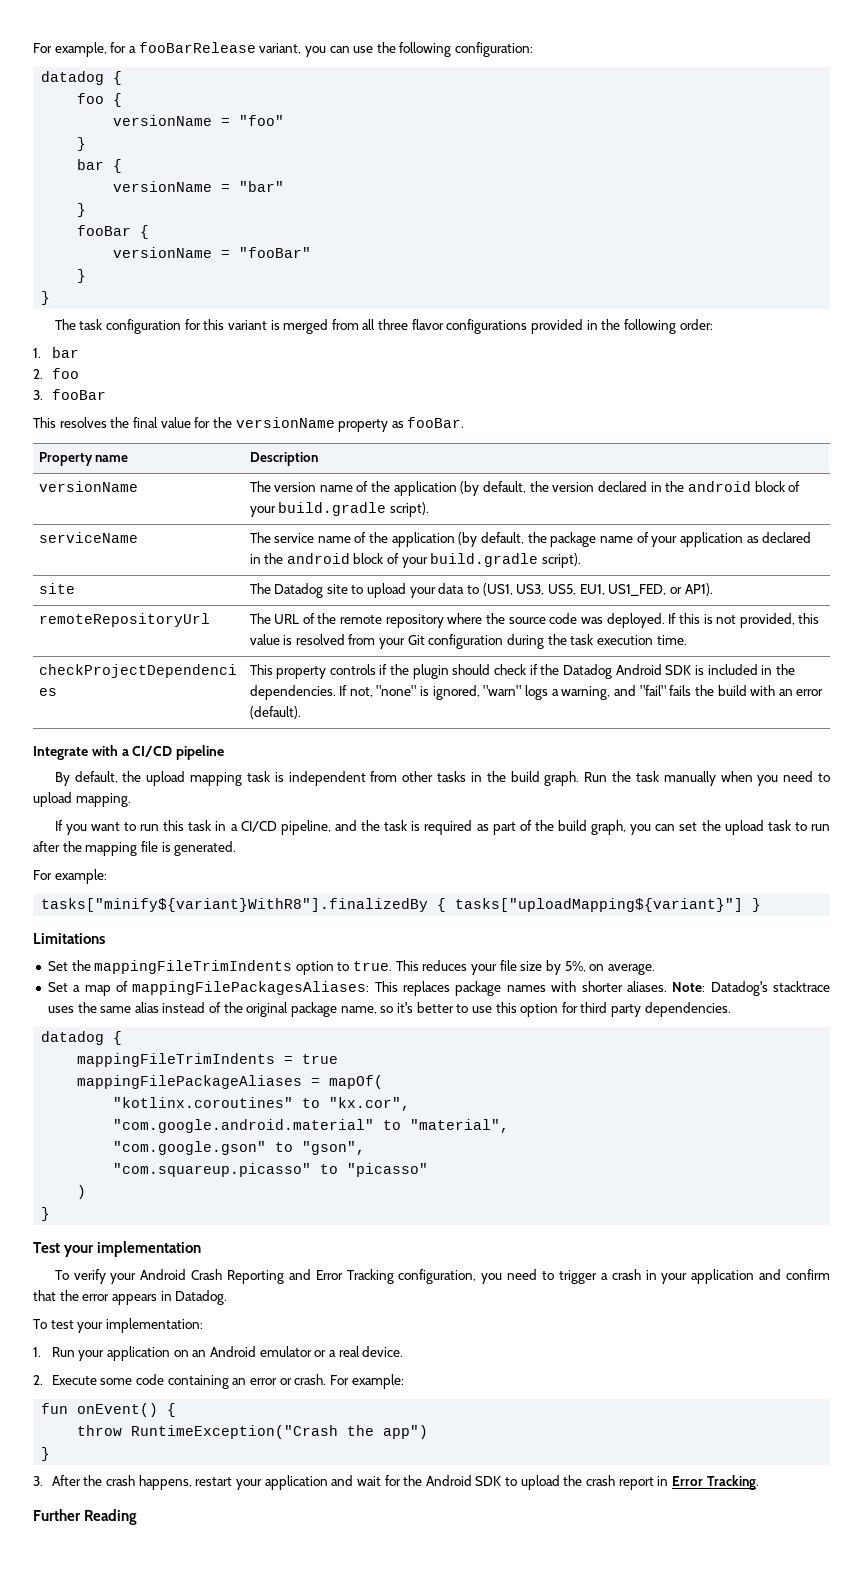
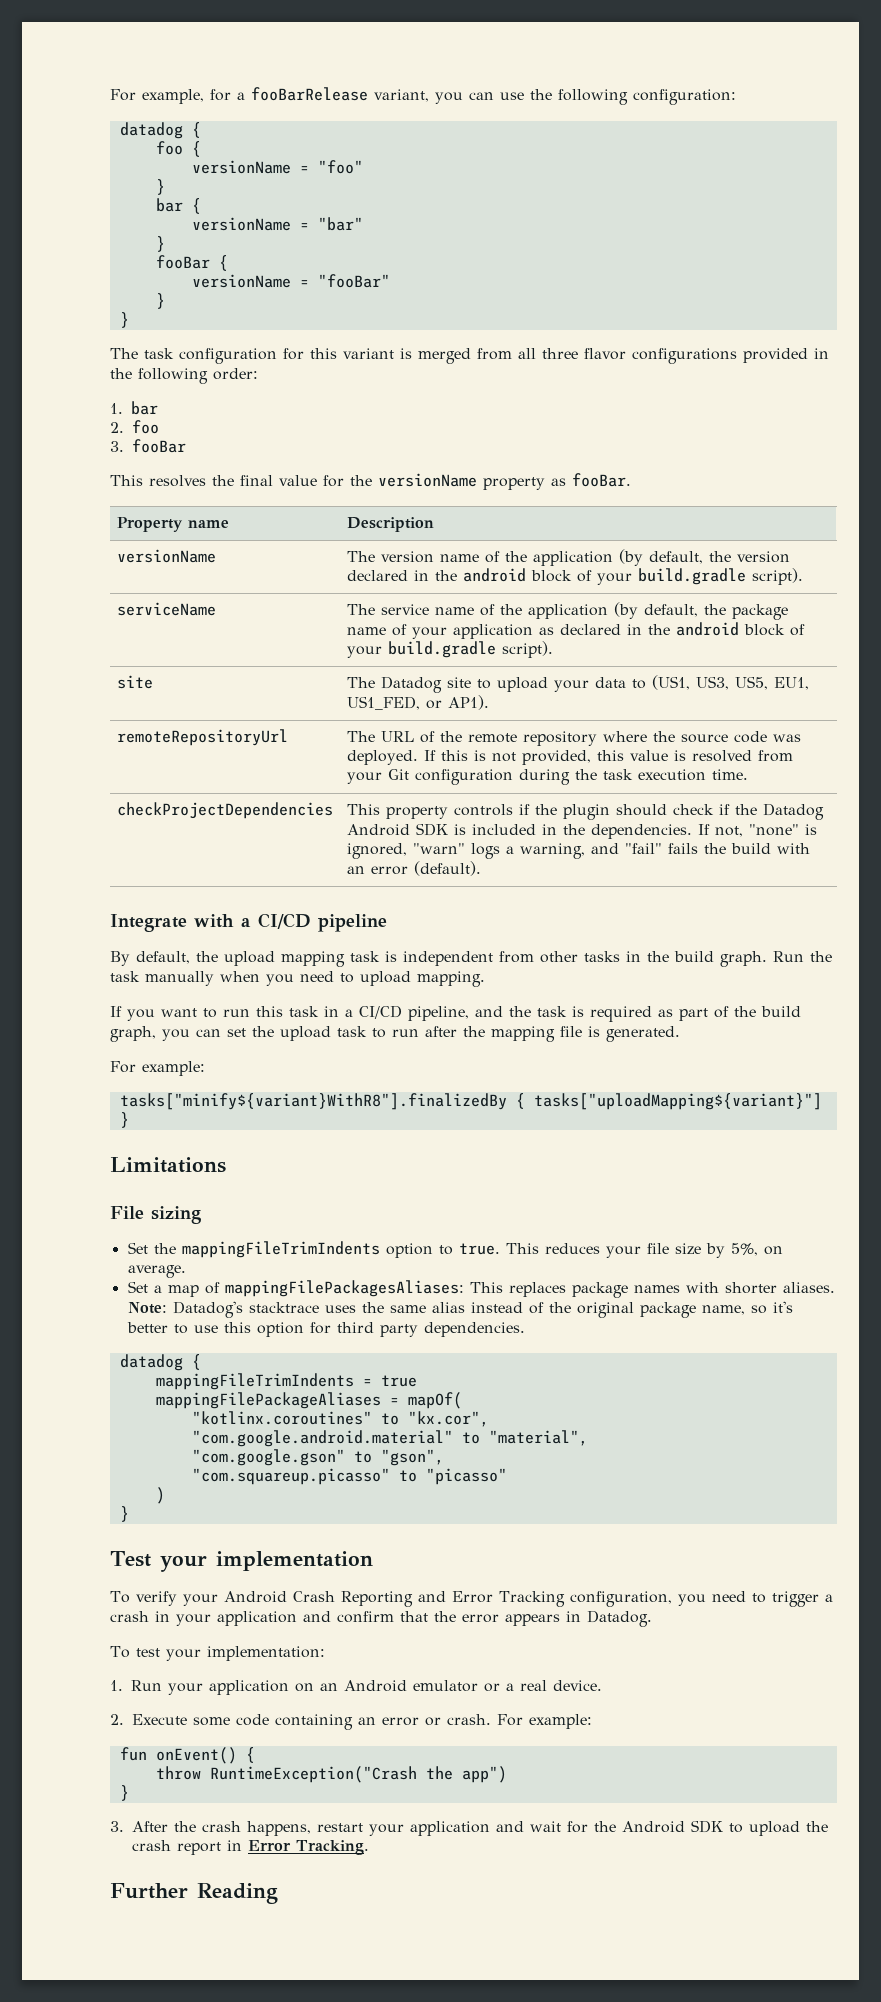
+ File sizing

